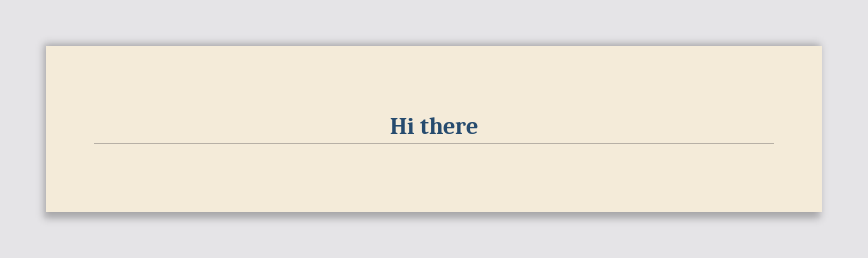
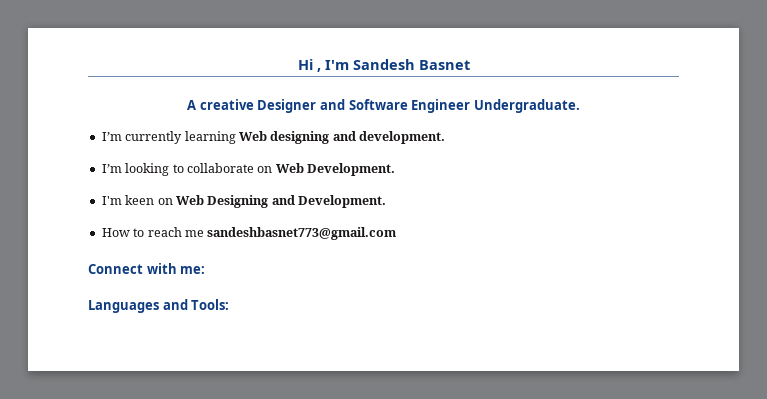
- Hi there
+ Hi , I'm Sandesh Basnet
+ A creative Designer and Software Engineer Undergraduate.
+ I’m currently learning Web designing and development.
+ I’m looking to collaborate on Web Development.
+ I'm keen on Web Designing and Development.
+ How to reach me sandeshbasnet773@gmail.com
+ Connect with me:
+ Languages and Tools:

